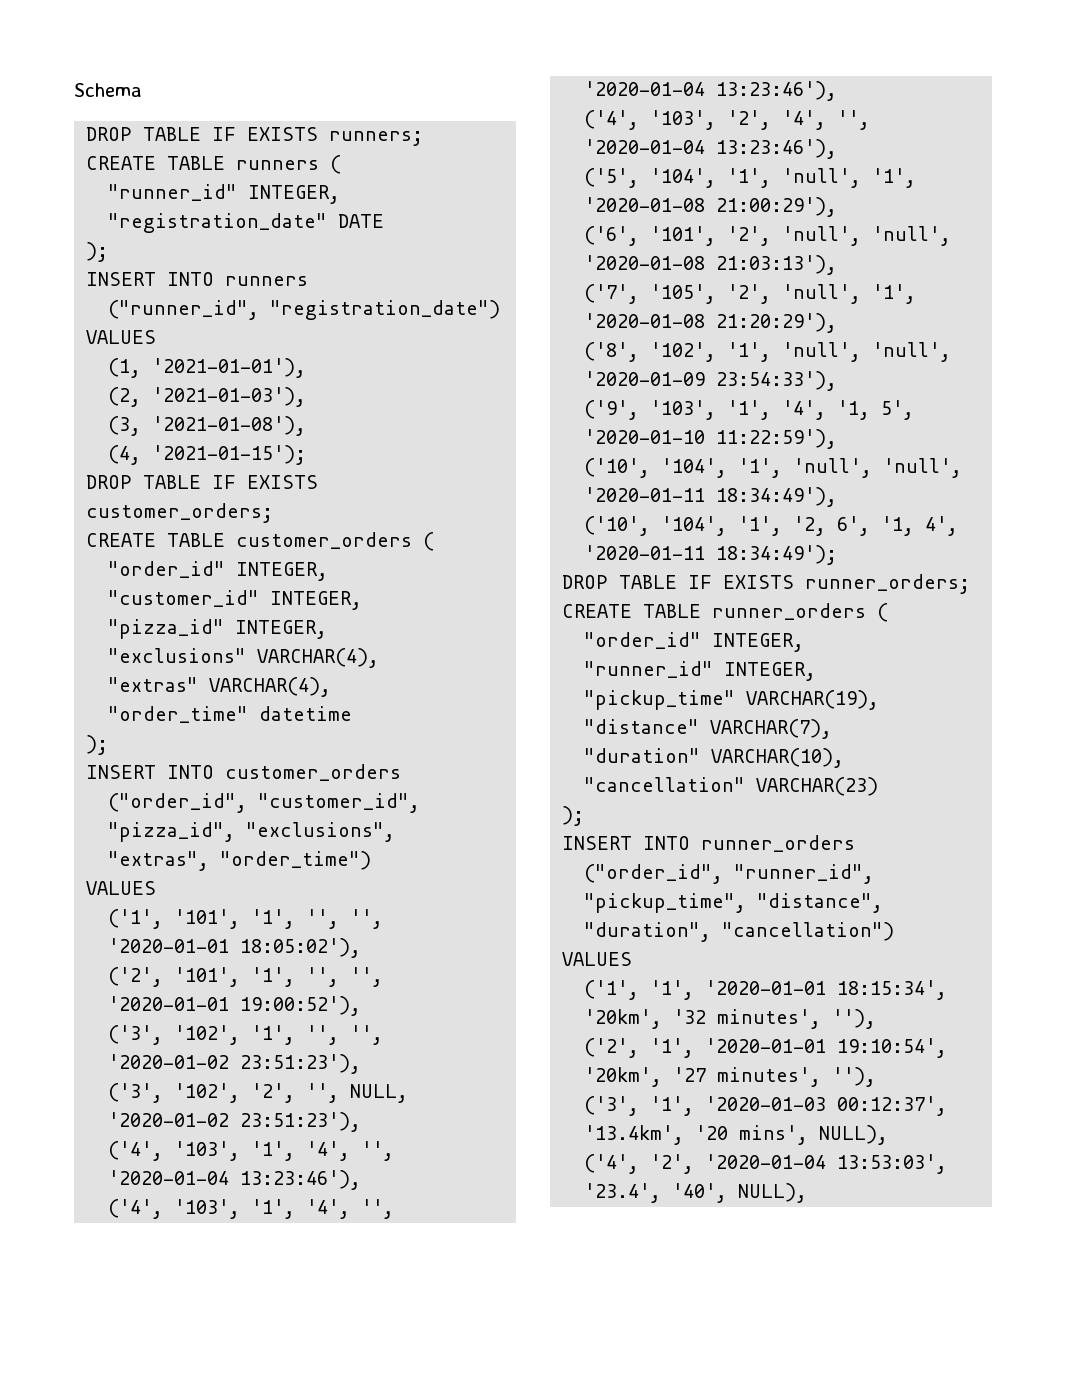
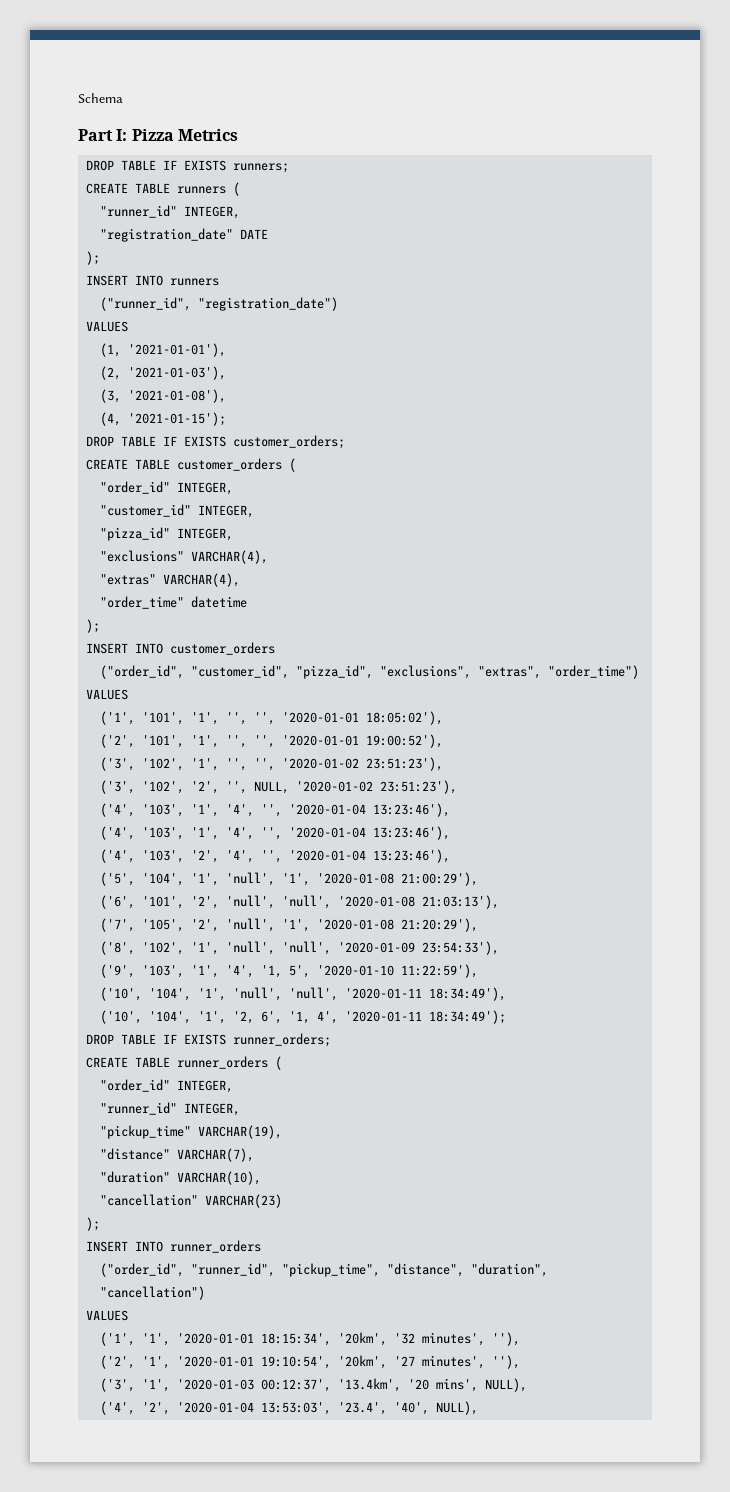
+ Part I: Pizza Metrics

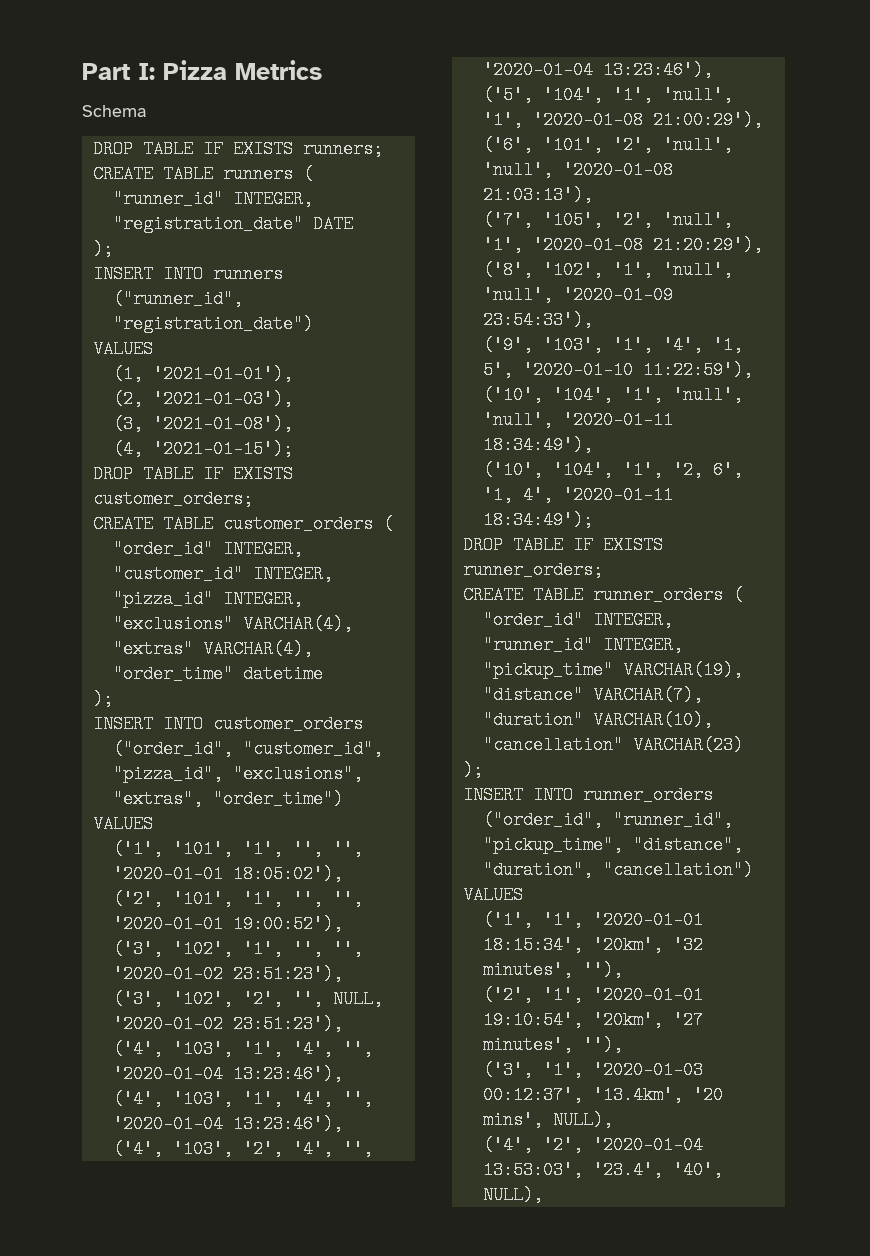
- Schema
+ Schema

